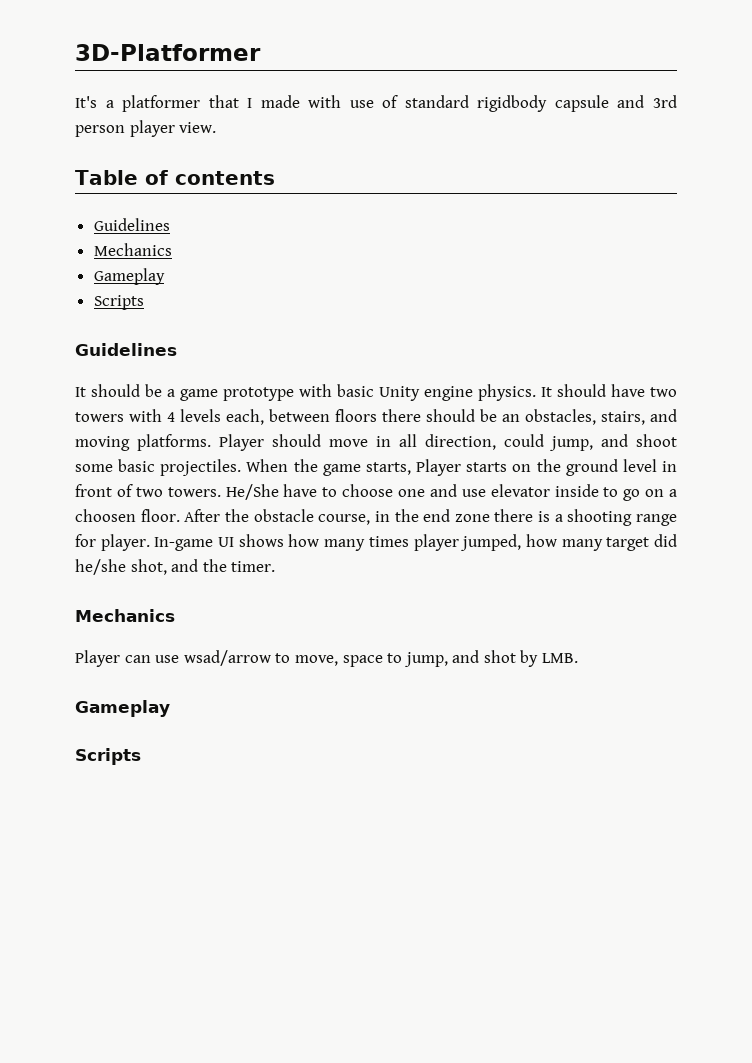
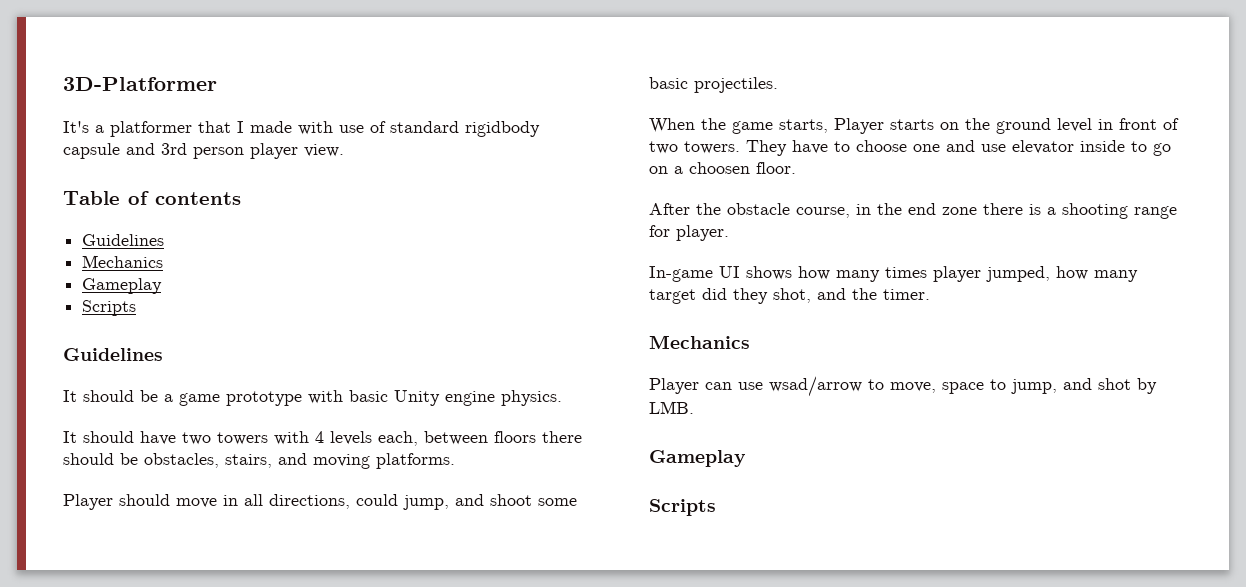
- It should be a game prototype with basic Unity engine physics. It should have two towers with 4 levels each, between floors there should be an obstacles, stairs, and moving platforms. Player should move in all direction, could jump, and shoot some basic projectiles. When the game starts, Player starts on the ground level in front of two towers.
+ It should be a game prototype with basic Unity engine physics.
+ It should have two towers with 4 levels each, between floors there should be obstacles, stairs, and moving platforms.
+ Player should move in all directions, could jump, and shoot some basic projectiles.
+ When the game starts, Player starts on the ground level in front of two towers.
- He/She have to choose one and use elevator inside to go on a choosen floor. After the obstacle course, in the end zone there is a shooting range for player. In-game UI shows how many times player jumped, how many target did he/she shot, and the timer.
+ They have to choose one and use elevator inside to go on a choosen floor.
+ After the obstacle course, in the end zone there is a shooting range for player.
+ In-game UI shows how many times player jumped, how many target did they shot, and the timer.

